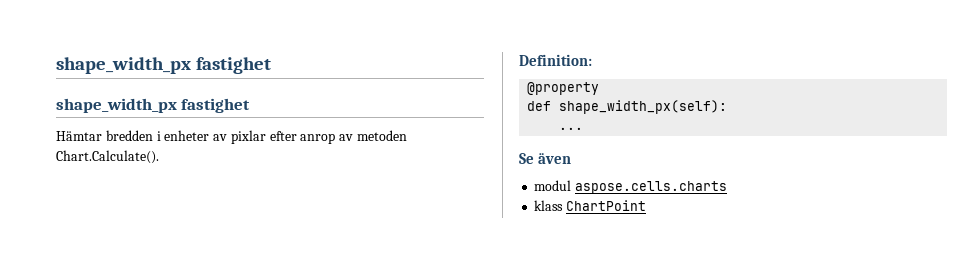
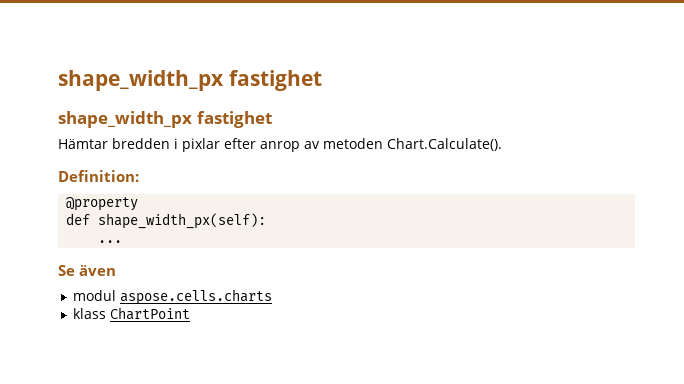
- Hämtar bredden i enheter av pixlar efter anrop av metoden Chart.Calculate().
+ Hämtar bredden i pixlar efter anrop av metoden Chart.Calculate().

